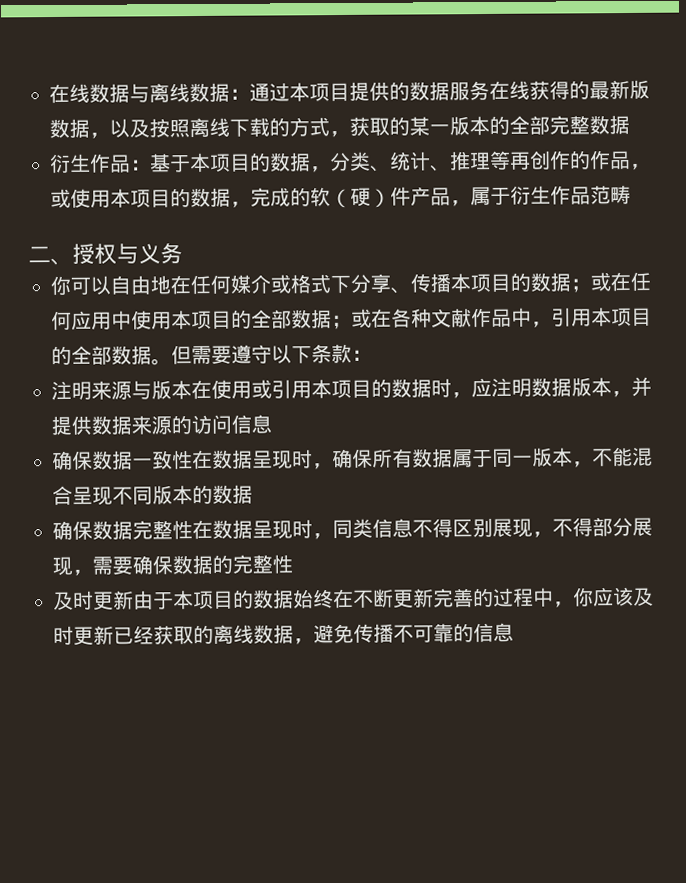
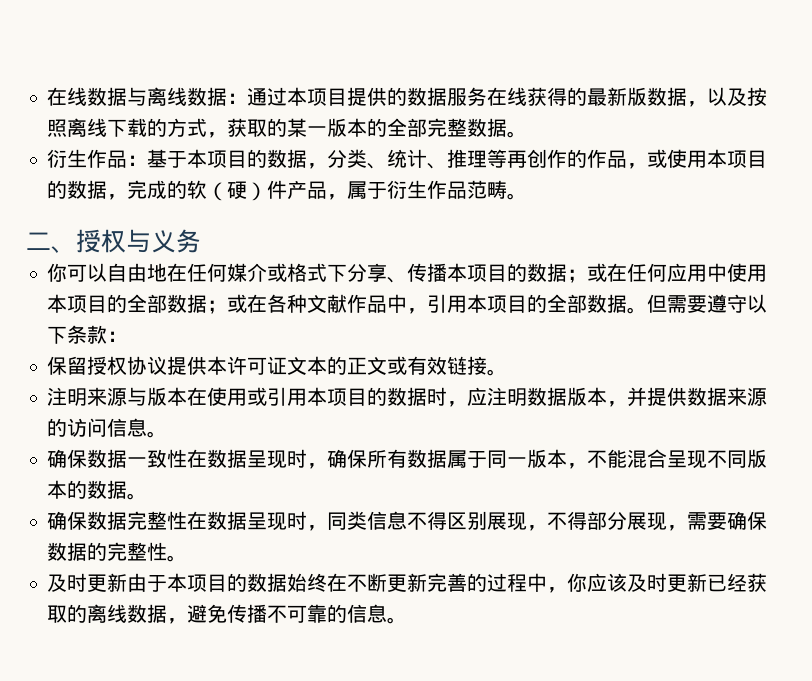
- 在线数据与离线数据：通过本项目提供的数据服务在线获得的最新版数据，以及按照离线下载的方式，获取的某一版本的全部完整数据
+ 在线数据与离线数据：通过本项目提供的数据服务在线获得的最新版数据，以及按照离线下载的方式，获取的某一版本的全部完整数据。
- 衍生作品：基于本项目的数据，分类、统计、推理等再创作的作品，或使用本项目的数据，完成的软（硬）件产品，属于衍生作品范畴
+ 衍生作品：基于本项目的数据，分类、统计、推理等再创作的作品，或使用本项目的数据，完成的软（硬）件产品，属于衍生作品范畴。
+ 保留授权协议提供本许可证文本的正文或有效链接。
- 注明来源与版本在使用或引用本项目的数据时，应注明数据版本，并提供数据来源的访问信息
+ 注明来源与版本在使用或引用本项目的数据时，应注明数据版本，并提供数据来源的访问信息。
- 确保数据一致性在数据呈现时，确保所有数据属于同一版本，不能混合呈现不同版本的数据
+ 确保数据一致性在数据呈现时，确保所有数据属于同一版本，不能混合呈现不同版本的数据。
- 确保数据完整性在数据呈现时，同类信息不得区别展现，不得部分展现，需要确保数据的完整性
+ 确保数据完整性在数据呈现时，同类信息不得区别展现，不得部分展现，需要确保数据的完整性。
- 及时更新由于本项目的数据始终在不断更新完善的过程中，你应该及时更新已经获取的离线数据，避免传播不可靠的信息
+ 及时更新由于本项目的数据始终在不断更新完善的过程中，你应该及时更新已经获取的离线数据，避免传播不可靠的信息。

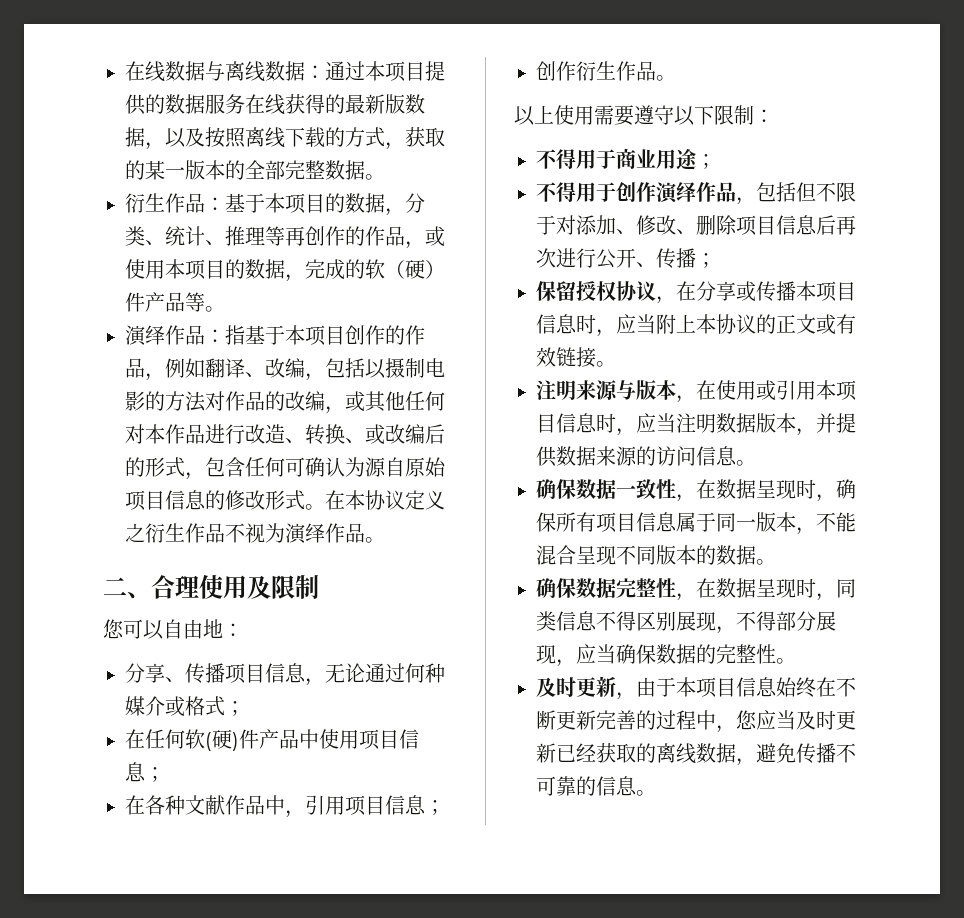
- 衍生作品：基于本项目的数据，分类、统计、推理等再创作的作品，或使用本项目的数据，完成的软（硬）件产品，属于衍生作品范畴。
- 二、授权与义务
- 你可以自由地在任何媒介或格式下分享、传播本项目的数据；或在任何应用中使用本项目的全部数据；或在各种文献作品中，引用本项目的全部数据。但需要遵守以下条款：
- 保留授权协议提供本许可证文本的正文或有效链接。
+ 衍生作品：基于本项目的数据，分类、统计、推理等再创作的作品，或使用本项目的数据，完成的软（硬）件产品等。
+ 演绎作品：指基于本项目创作的作品，例如翻译、改编，包括以摄制电影的方法对作品的改编，或其他任何对本作品进行改造、转换、或改编后的形式，包含任何可确认为源自原始项目信息的修改形式。在本协议定义之衍生作品不视为演绎作品。
+ 二、合理使用及限制
+ 您可以自由地：
+ 分享、传播项目信息，无论通过何种媒介或格式；
+ 在任何软(硬)件产品中使用项目信息；
+ 在各种文献作品中，引用项目信息；
+ 创作衍生作品。
+ 以上使用需要遵守以下限制：
+ 不得用于商业用途；
+ 不得用于创作演绎作品，包括但不限于对添加、修改、删除项目信息后再次进行公开、传播；
+ 保留授权协议，在分享或传播本项目信息时，应当附上本协议的正文或有效链接。
- 注明来源与版本在使用或引用本项目的数据时，应注明数据版本，并提供数据来源的访问信息。
+ 注明来源与版本，在使用或引用本项目信息时，应当注明数据版本，并提供数据来源的访问信息。
- 确保数据一致性在数据呈现时，确保所有数据属于同一版本，不能混合呈现不同版本的数据。
+ 确保数据一致性，在数据呈现时，确保所有项目信息属于同一版本，不能混合呈现不同版本的数据。
- 确保数据完整性在数据呈现时，同类信息不得区别展现，不得部分展现，需要确保数据的完整性。
+ 确保数据完整性，在数据呈现时，同类信息不得区别展现，不得部分展现，应当确保数据的完整性。
- 及时更新由于本项目的数据始终在不断更新完善的过程中，你应该及时更新已经获取的离线数据，避免传播不可靠的信息。
+ 及时更新，由于本项目信息始终在不断更新完善的过程中，您应当及时更新已经获取的离线数据，避免传播不可靠的信息。

